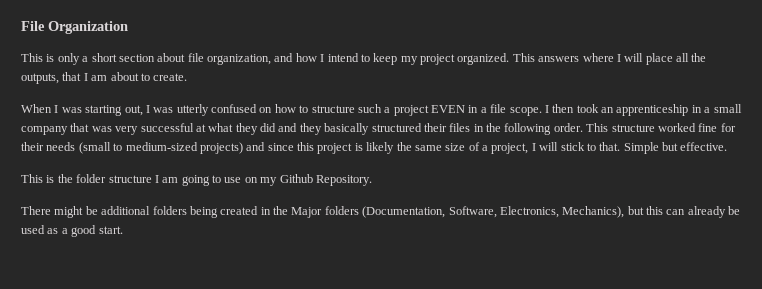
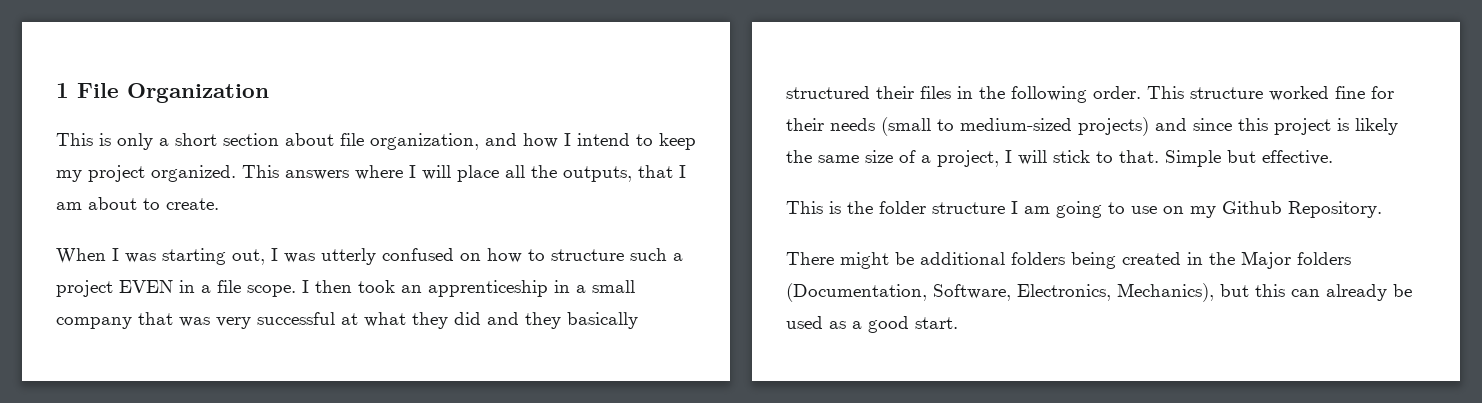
- File Organization
+ 1 File Organization

